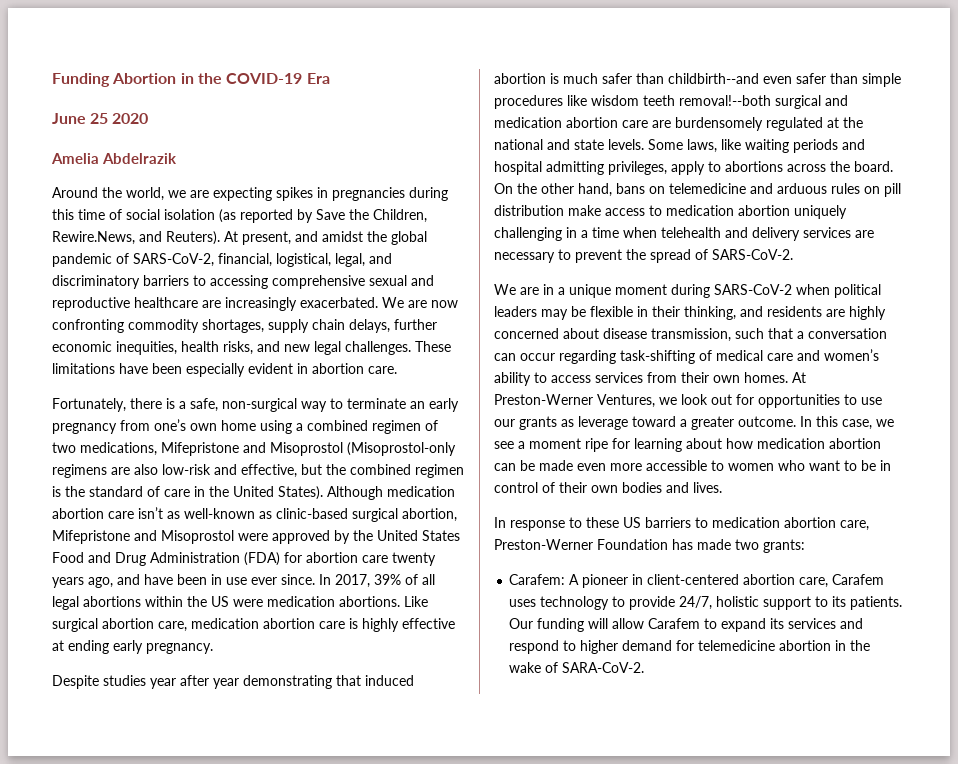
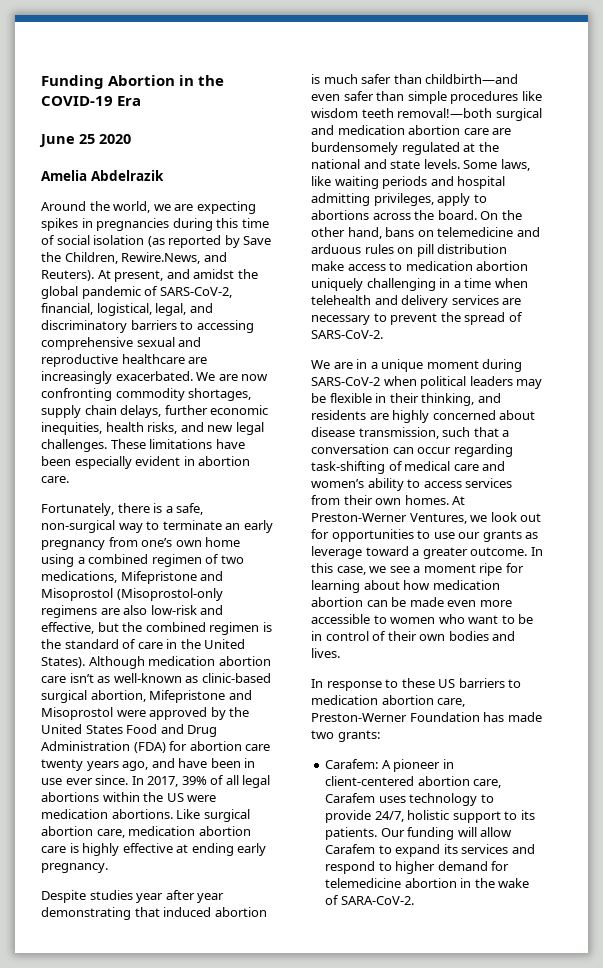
- Despite studies year after year demonstrating that induced abortion is much safer than childbirth--and even safer than simple procedures like wisdom teeth removal!--both surgical and medication abortion care are burdensomely regulated at the national and state levels.
+ Despite studies year after year demonstrating that induced abortion is much safer than childbirth—and even safer than simple procedures like wisdom teeth removal!—both surgical and medication abortion care are burdensomely regulated at the national and state levels.

